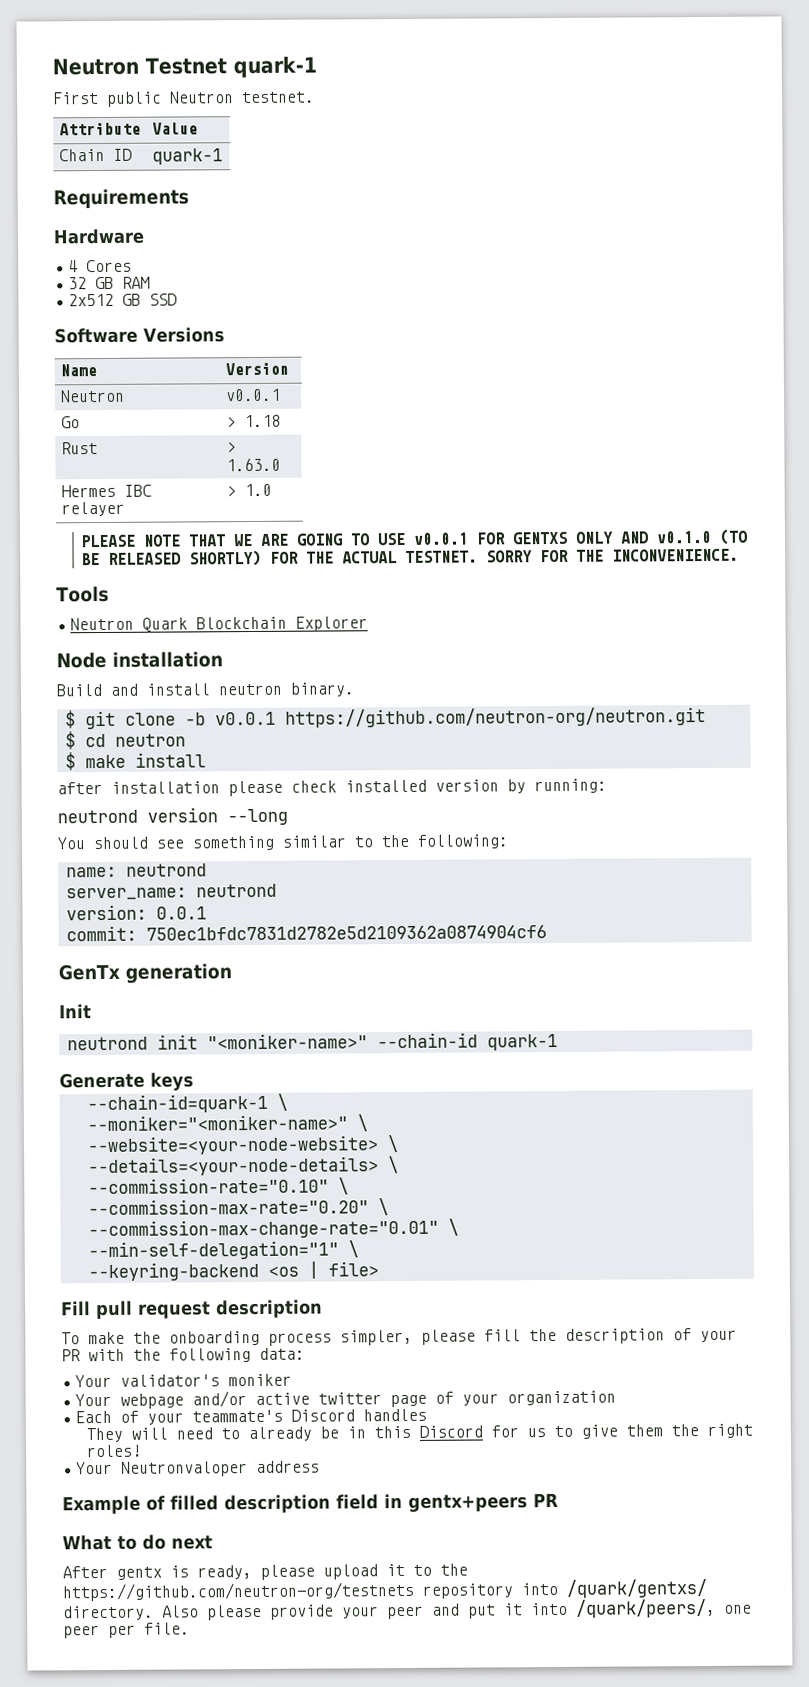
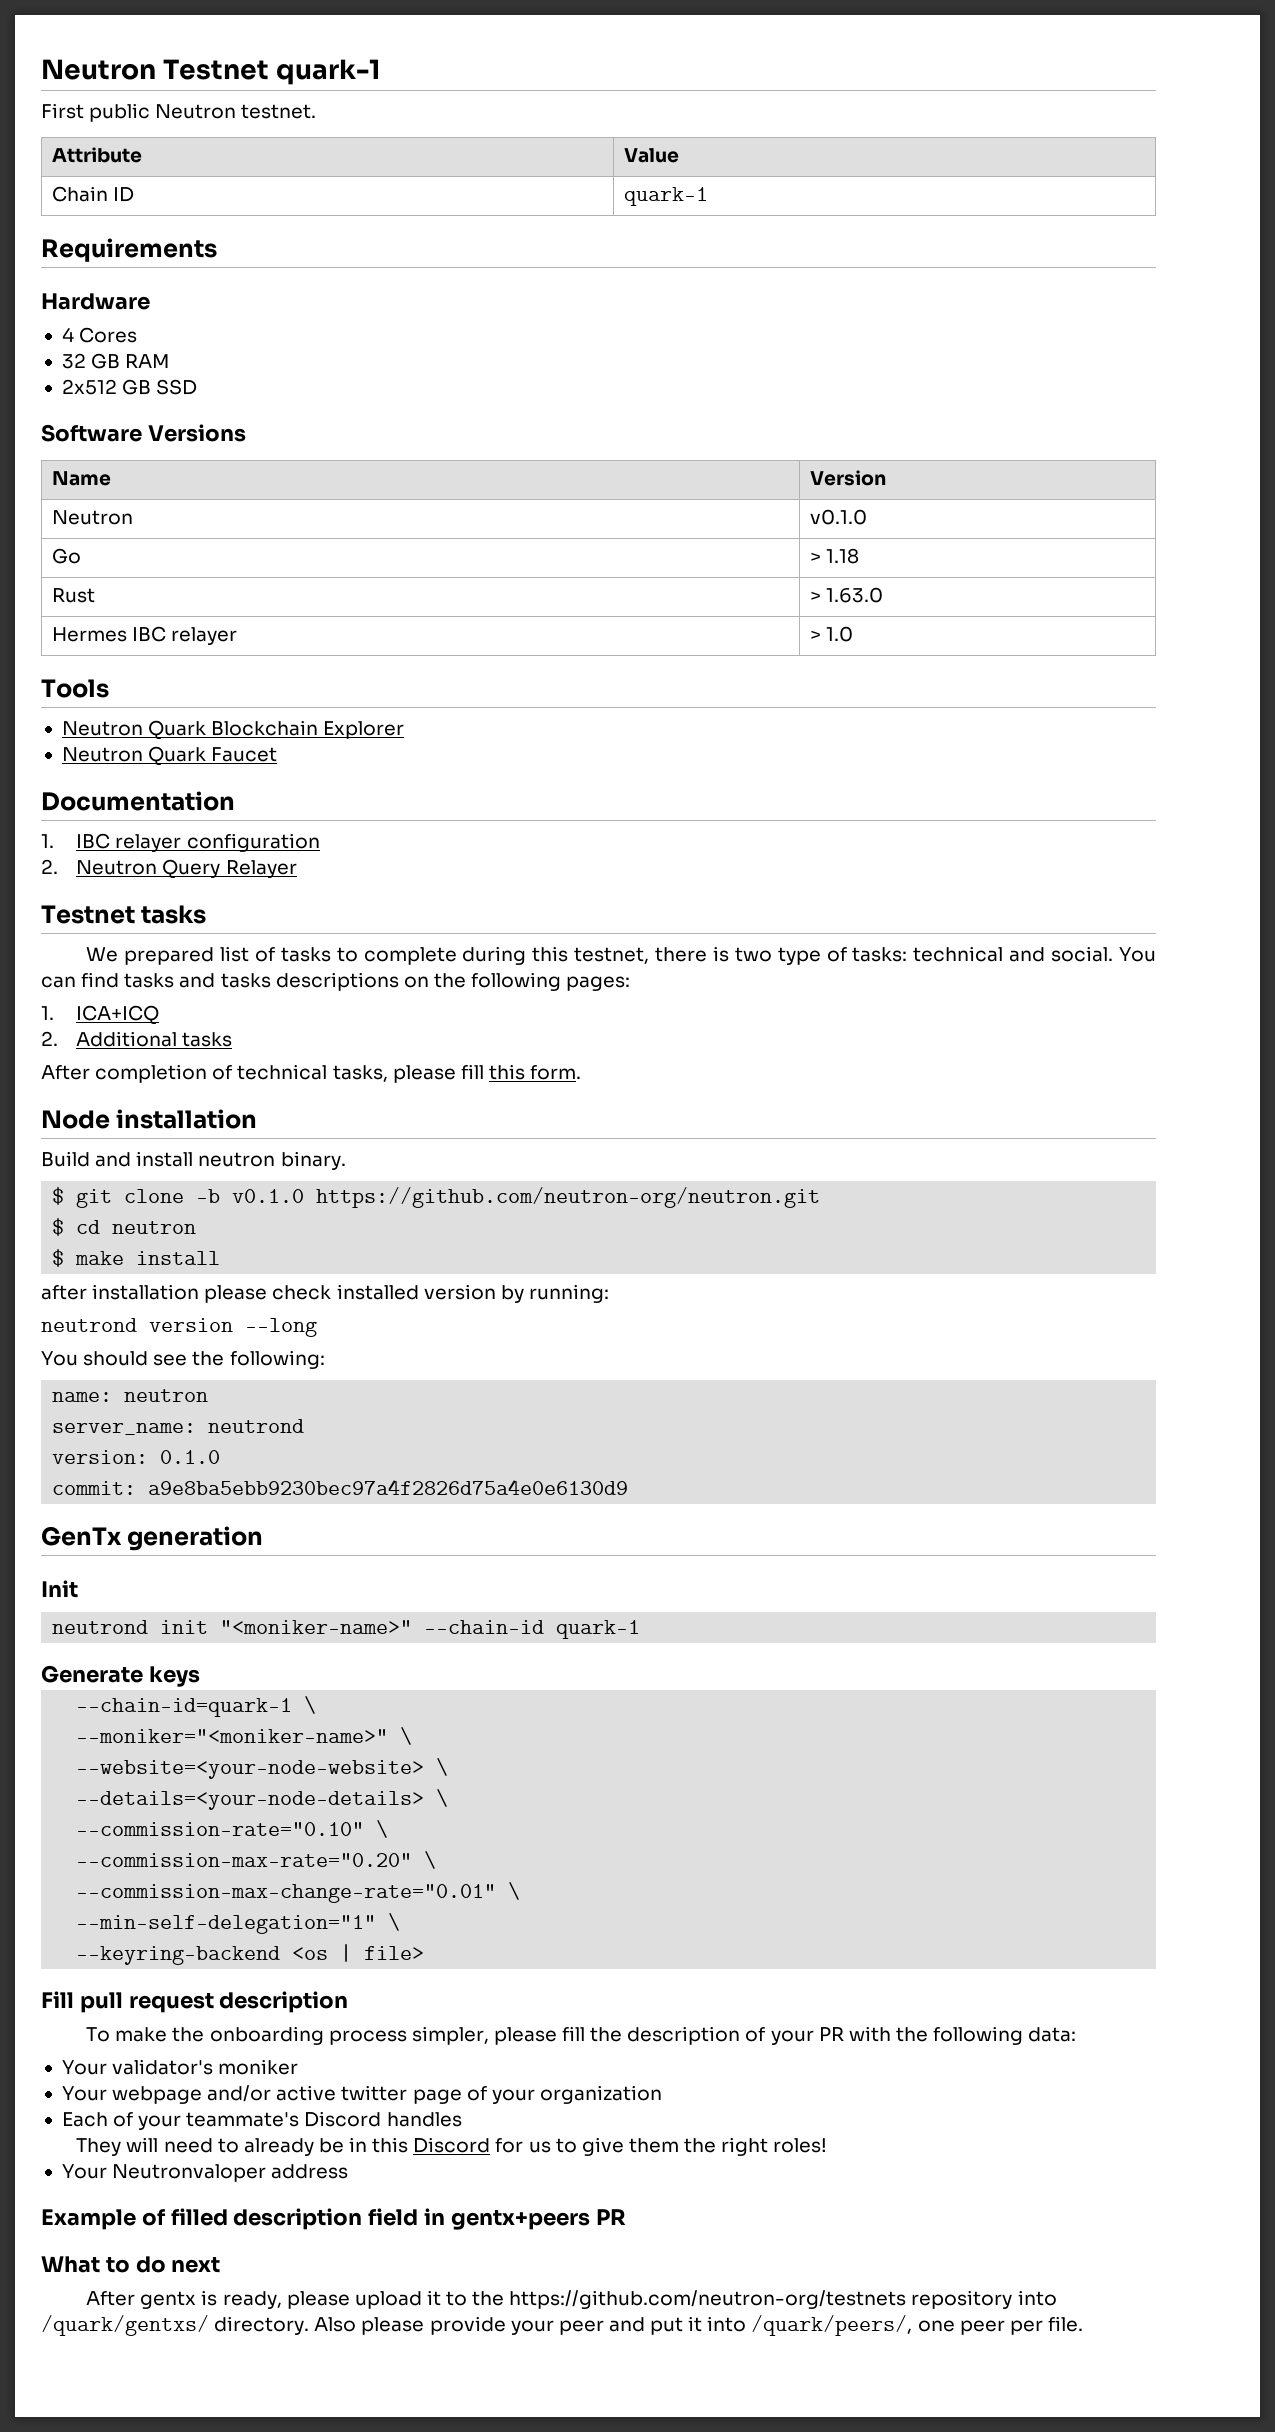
- Neutron | v0.0.1
+ Neutron | v0.1.0
- PLEASE NOTE THAT WE ARE GOING TO USE v0.0.1 FOR GENTXS ONLY AND v0.1.0 (TO BE RELEASED SHORTLY) FOR THE ACTUAL TESTNET. SORRY FOR THE INCONVENIENCE.
+ Neutron Quark Faucet
+ Documentation
+ 1. IBC relayer configuration
+ 2. Neutron Query Relayer
+ Testnet tasks
+ We prepared list of tasks to complete during this testnet, there is two type of tasks: technical and social. You can find tasks and tasks descriptions on the following pages:
+ 1. ICA+ICQ
+ 2. Additional tasks
+ After completion of technical tasks, please fill this form.
- $ git clone -b v0.0.1 https://github.com/neutron-org/neutron.git
+ $ git clone -b v0.1.0 https://github.com/neutron-org/neutron.git
- You should see something similar to the following:
+ You should see the following:
- name: neutrond
+ name: neutron
- version: 0.0.1
+ version: 0.1.0
- commit: 750ec1bfdc7831d2782e5d2109362a0874904cf6
+ commit: a9e8ba5ebb9230bec97a4f2826d75a4e0e6130d9

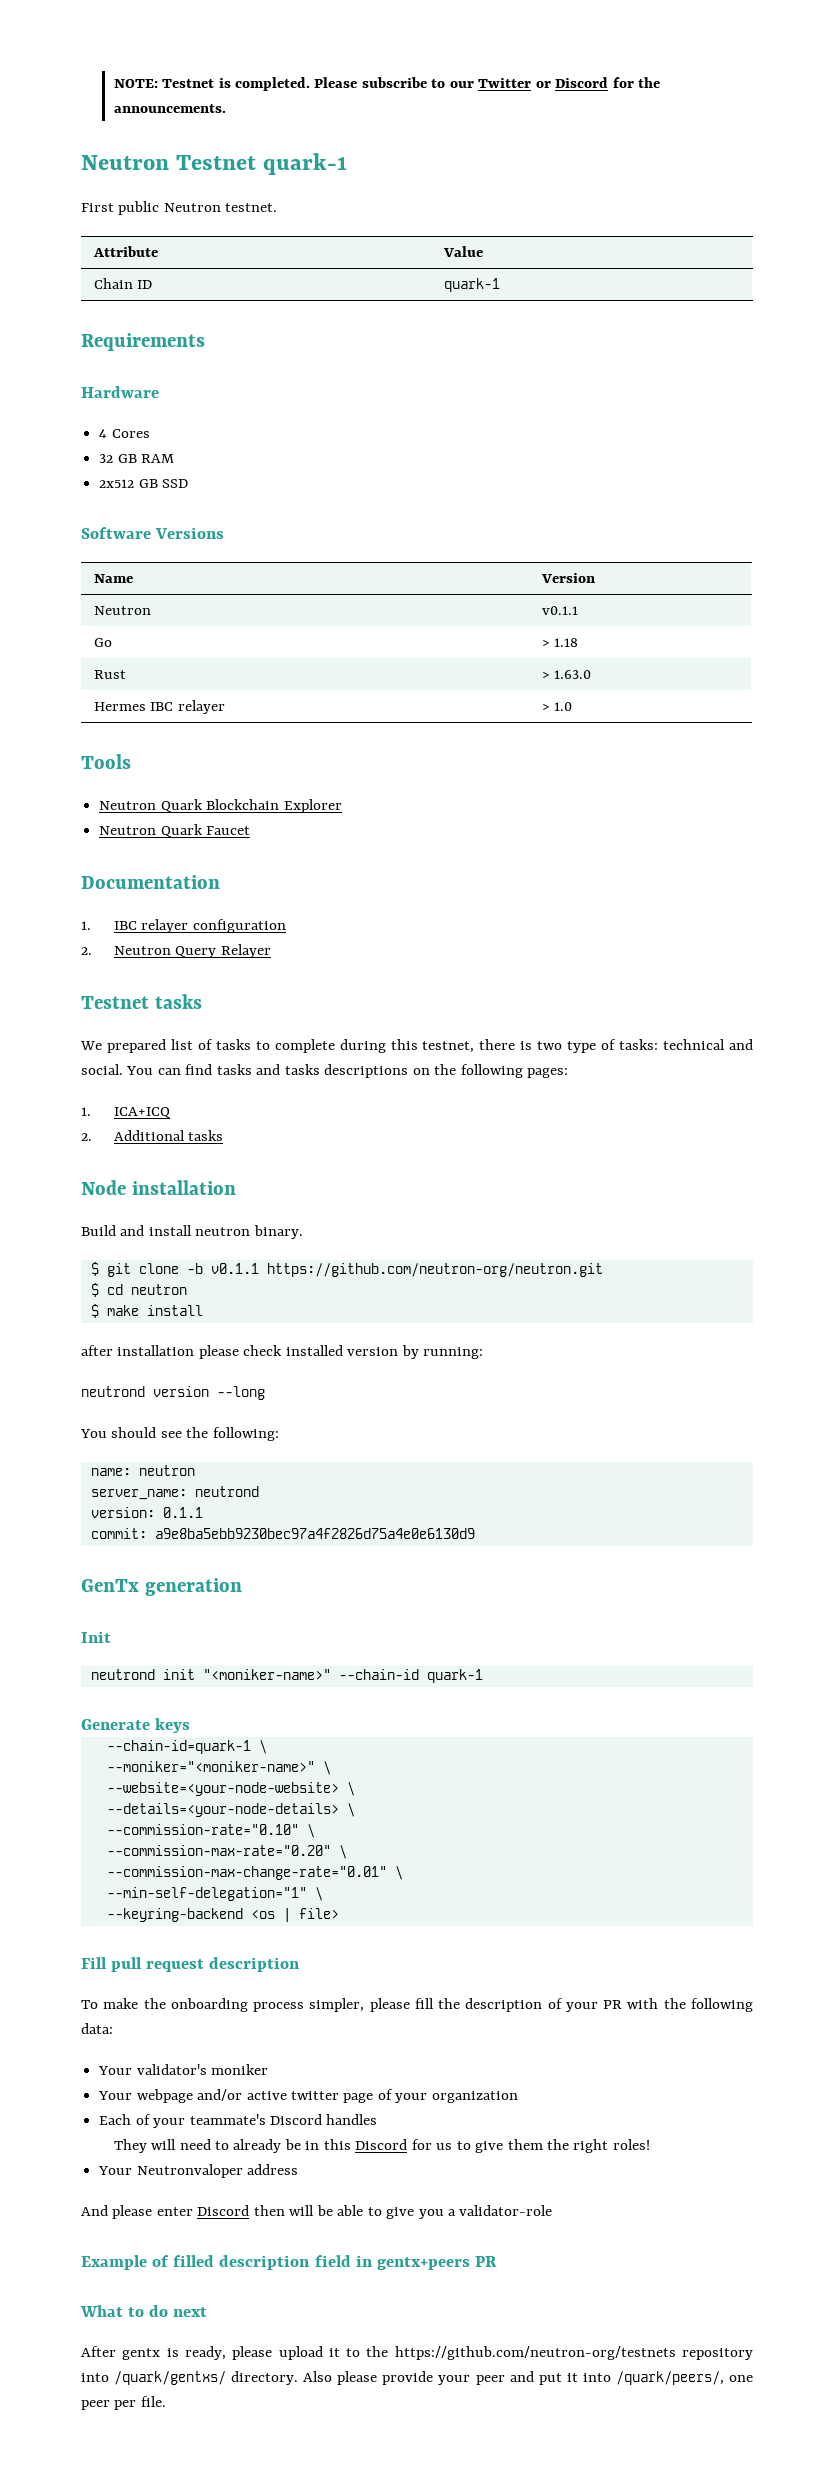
+ NOTE: Testnet is completed. Please subscribe to our Twitter or Discord for the announcements.
- Neutron | v0.1.0
+ Neutron | v0.1.1
- After completion of technical tasks, please fill this form.
- $ git clone -b v0.1.0 https://github.com/neutron-org/neutron.git
+ $ git clone -b v0.1.1 https://github.com/neutron-org/neutron.git
- version: 0.1.0
+ version: 0.1.1
+ And please enter Discord then will be able to give you a validator-role

